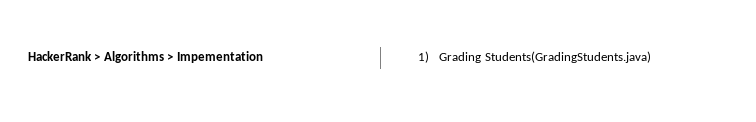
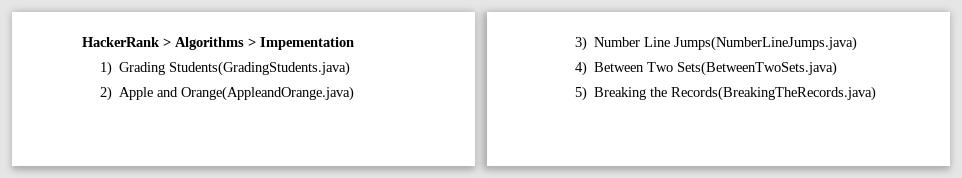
+ 2) Apple and Orange(AppleandOrange.java)
+ 3) Number Line Jumps(NumberLineJumps.java)
+ 4) Between Two Sets(BetweenTwoSets.java)
+ 5) Breaking the Records(BreakingTheRecords.java)

